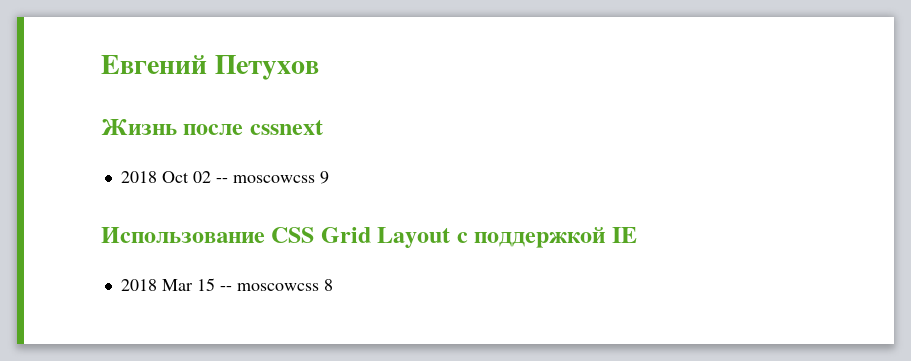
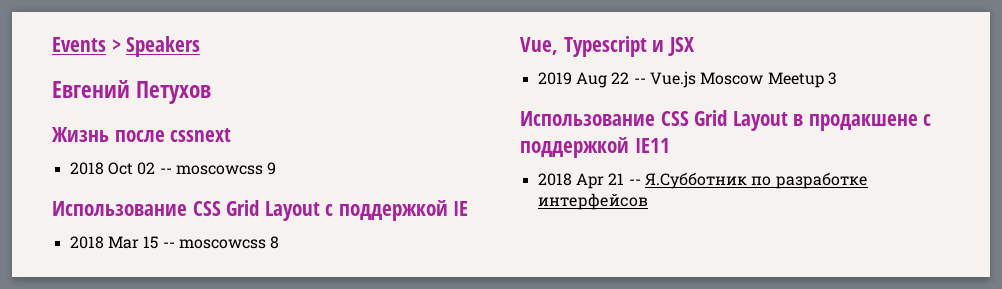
+ Events > Speakers
+ Vue, Typescript и JSX
+ 2019 Aug 22 -- Vue.js Moscow Meetup 3
+ Использование CSS Grid Layout в продакшене с поддержкой IE11
+ 2018 Apr 21 -- Я.Субботник по разработке интерфейсов

